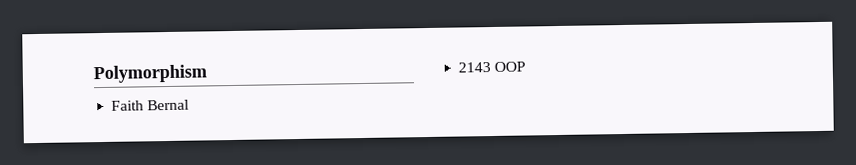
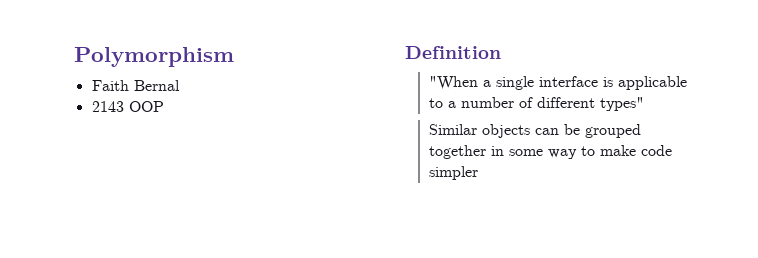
+ Definition
+ "When a single interface is applicable to a number of different types"
+ Similar objects can be grouped together in some way to make code simpler

